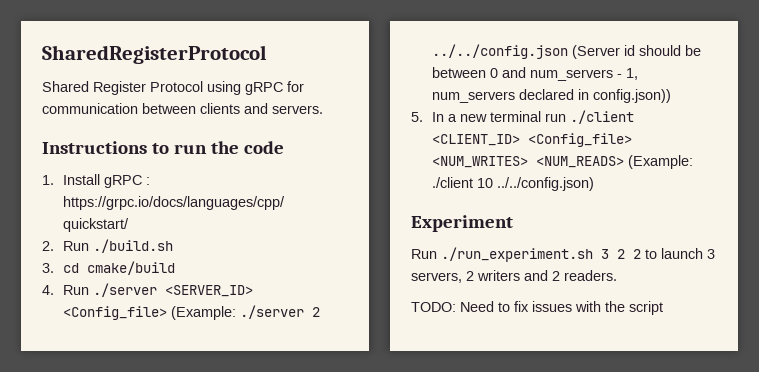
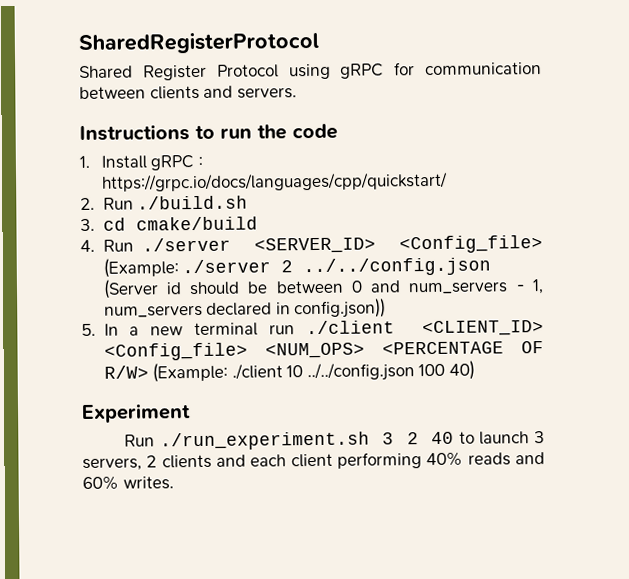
- 5. In a new terminal run ./client <CLIENT_ID> <Config_file> <NUM_WRITES> <NUM_READS> (Example: ./client 10 ../../config.json)
+ 5. In a new terminal run ./client <CLIENT_ID> <Config_file> <NUM_OPS> <PERCENTAGE OF R/W> (Example: ./client 10 ../../config.json 100 40)
- Run ./run_experiment.sh 3 2 2 to launch 3 servers, 2 writers and 2 readers.
- TODO: Need to fix issues with the script
+ Run ./run_experiment.sh 3 2 40 to launch 3 servers, 2 clients and each client performing 40% reads and 60% writes.

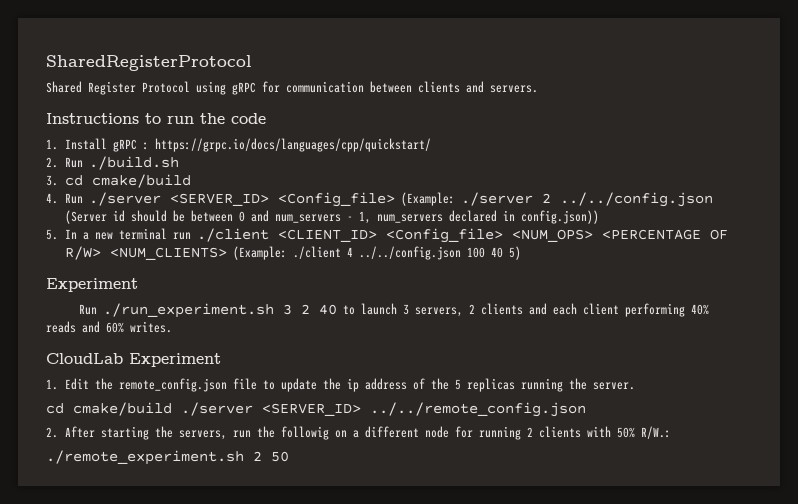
- 5. In a new terminal run ./client <CLIENT_ID> <Config_file> <NUM_OPS> <PERCENTAGE OF R/W> (Example: ./client 10 ../../config.json 100 40)
+ 5. In a new terminal run ./client <CLIENT_ID> <Config_file> <NUM_OPS> <PERCENTAGE OF R/W> <NUM_CLIENTS> (Example: ./client 4 ../../config.json 100 40 5)
+ CloudLab Experiment
+ 1. Edit the remote_config.json file to update the ip address of the 5 replicas running the server.
+ cd cmake/build ./server <SERVER_ID> ../../remote_config.json
+ 2. After starting the servers, run the followig on a different node for running 2 clients with 50% R/W.:
+ ./remote_experiment.sh 2 50

